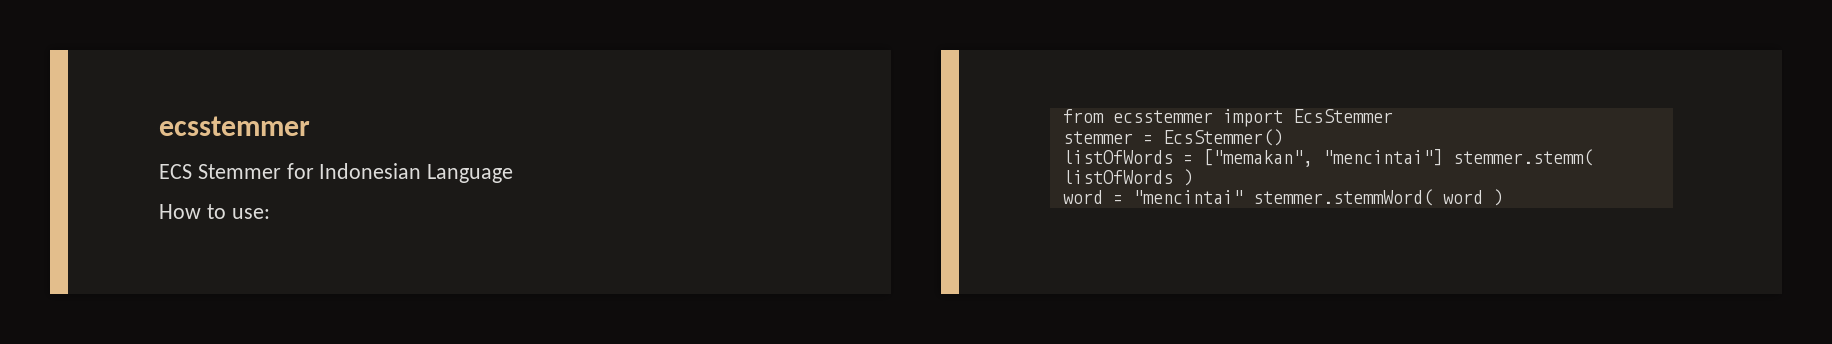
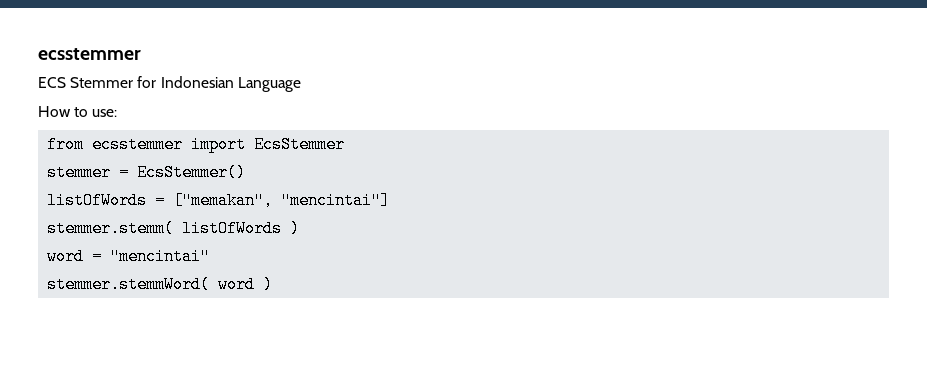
- listOfWords = ["memakan", "mencintai"] stemmer.stemm( listOfWords )
+ listOfWords = ["memakan", "mencintai"]
+ stemmer.stemm( listOfWords )
- word = "mencintai" stemmer.stemmWord( word )
+ word = "mencintai"
+ stemmer.stemmWord( word )

